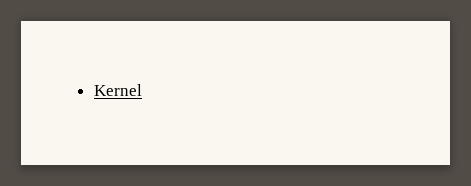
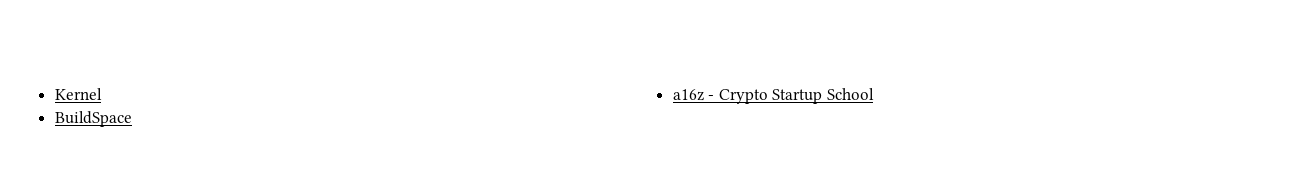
+ BuildSpace
+ a16z - Crypto Startup School

